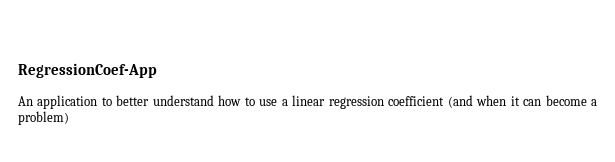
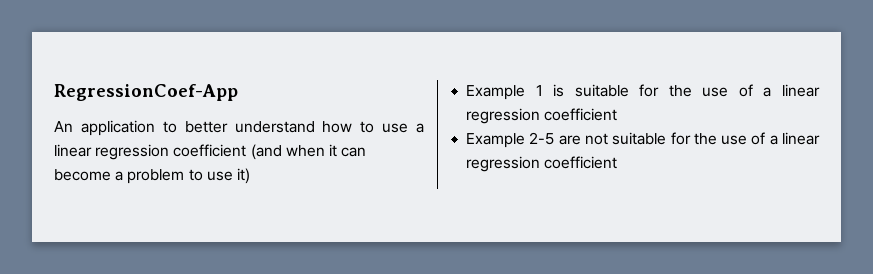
- An application to better understand how to use a linear regression coefficient (and when it can become a problem)
+ An application to better understand how to use a linear regression coefficient (and when it can become a problem to use it)
+ Example 1 is suitable for the use of a linear regression coefficient
+ Example 2-5 are not suitable for the use of a linear regression coefficient

